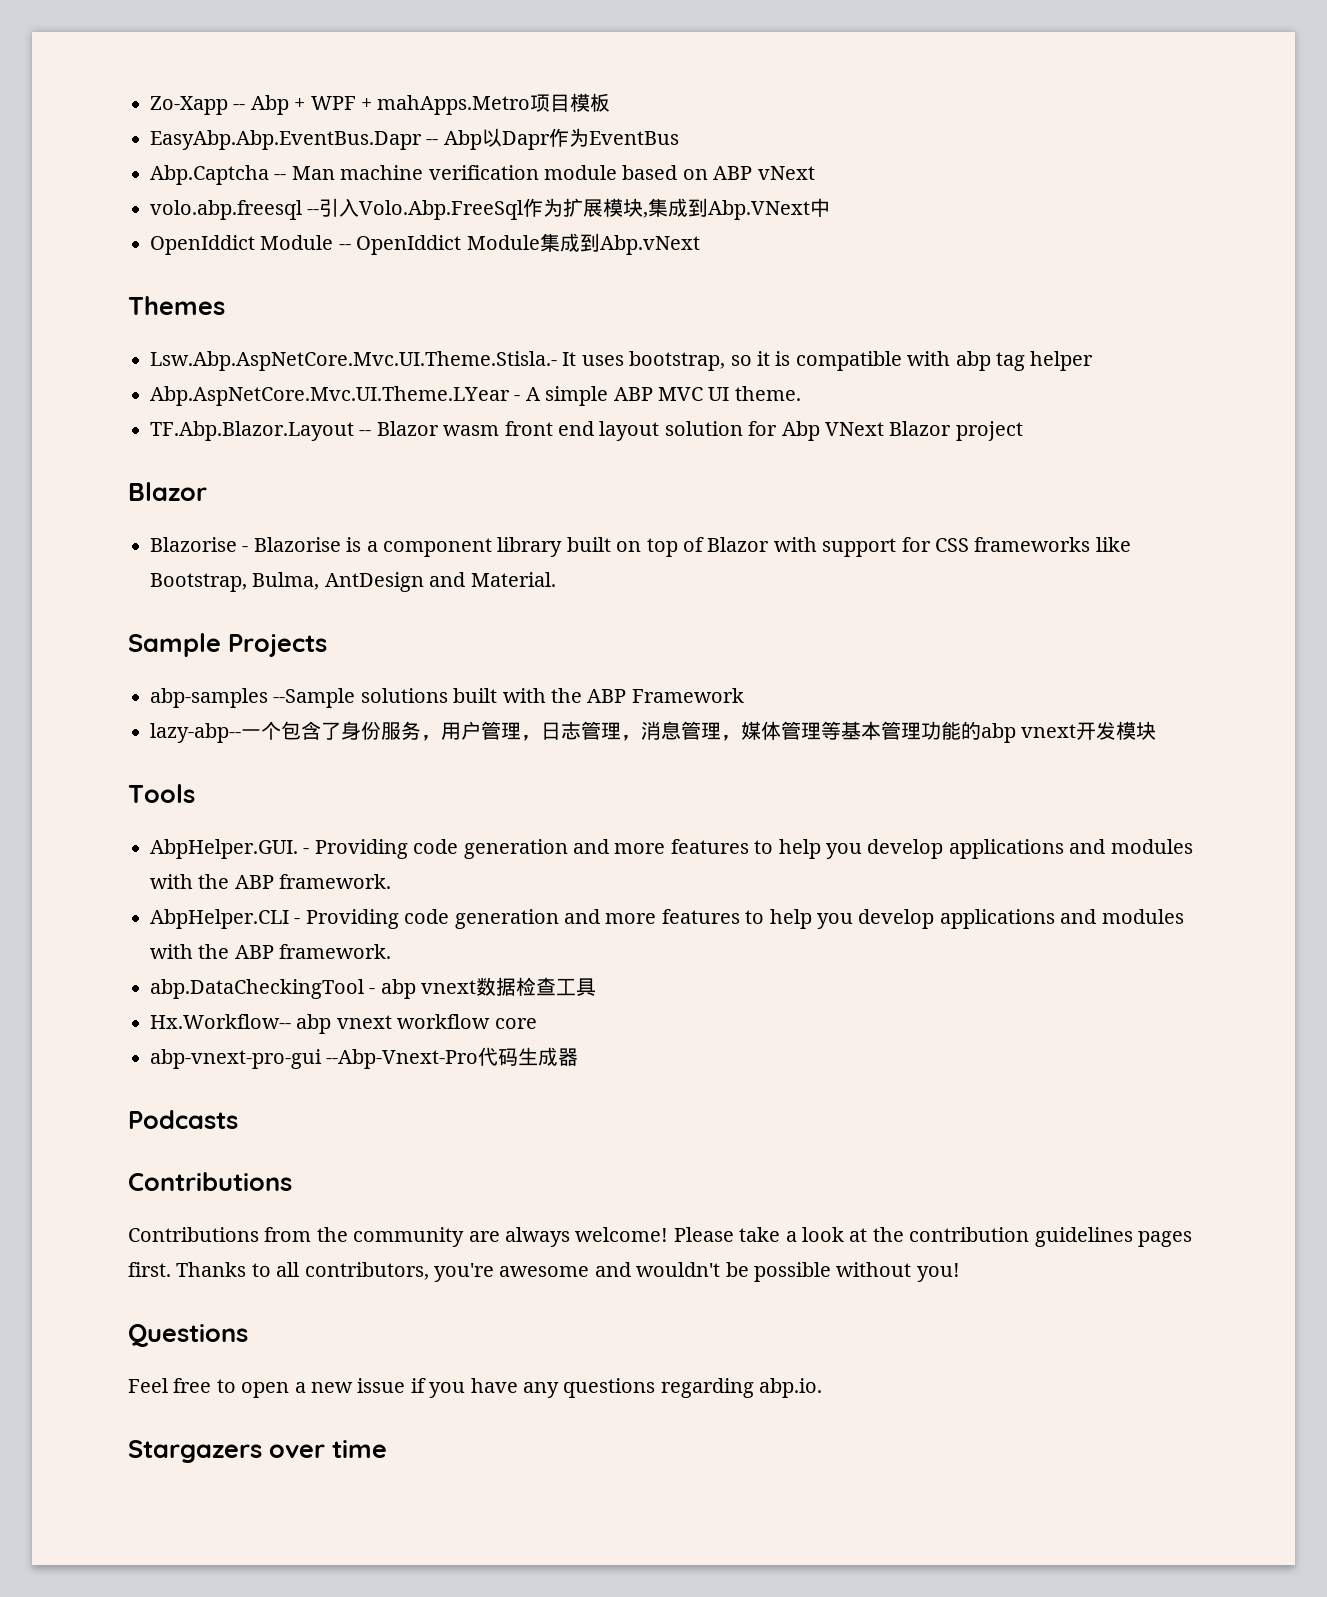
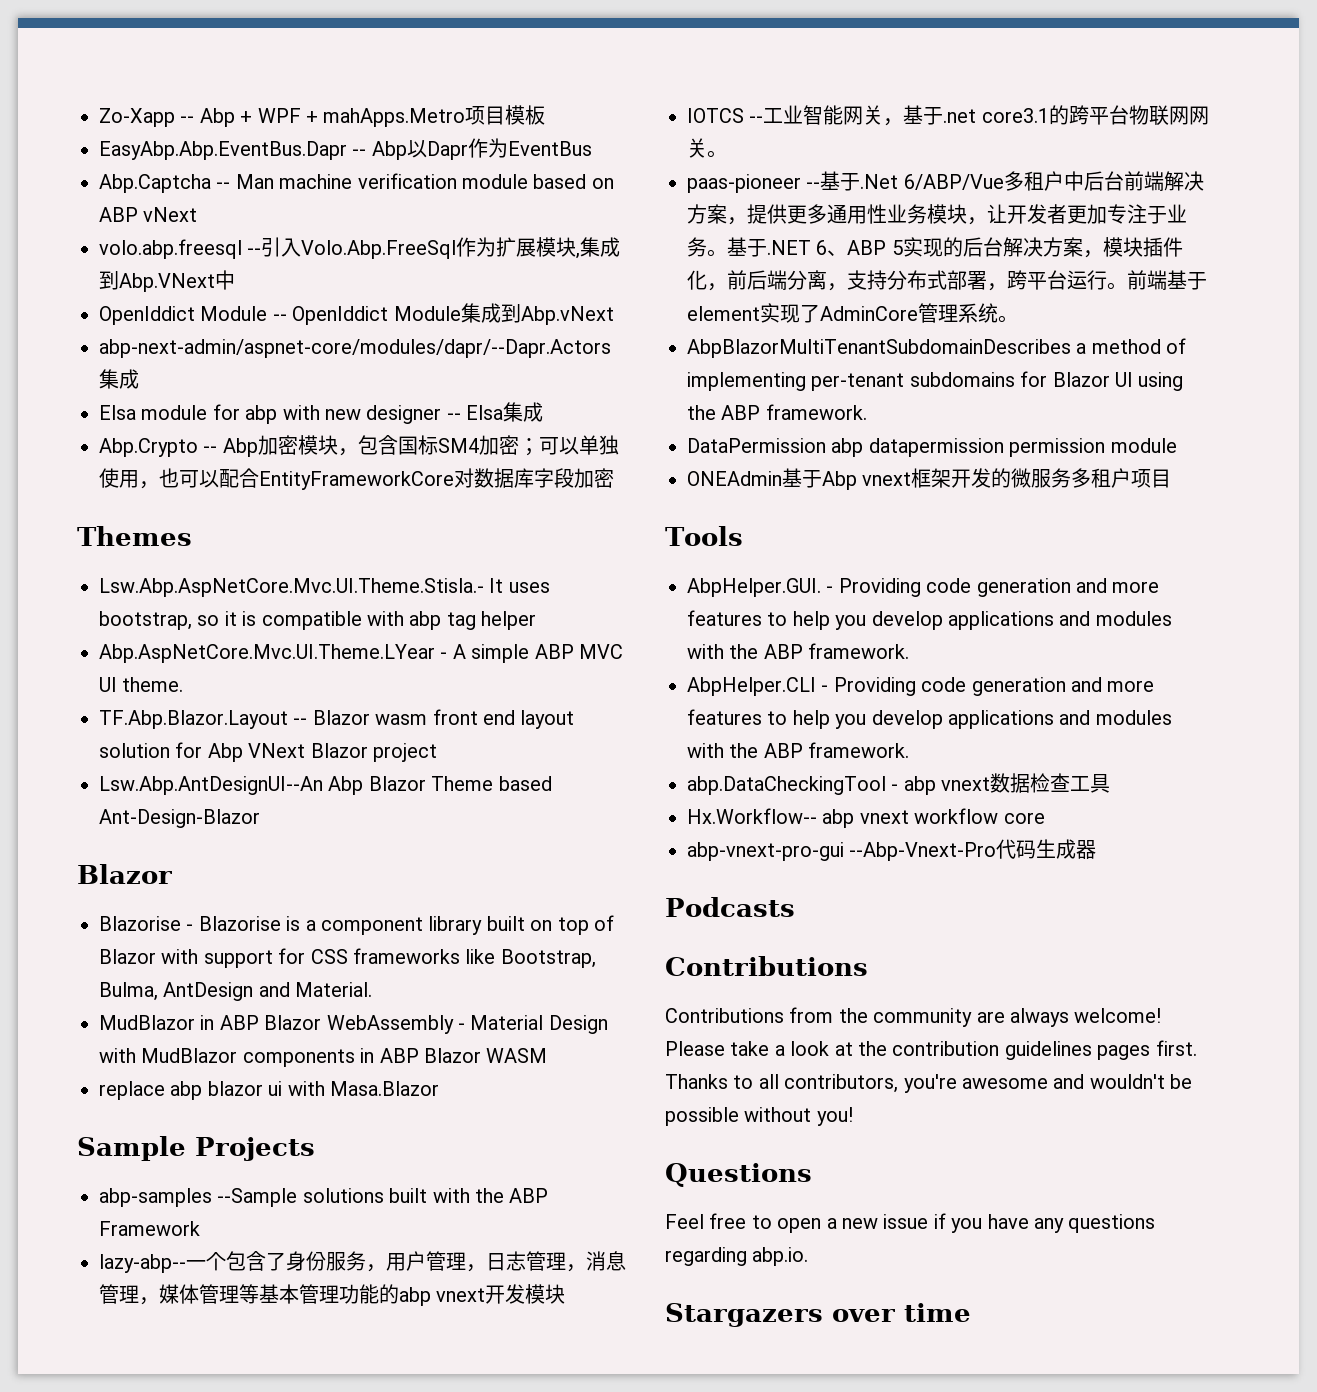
+ abp-next-admin/aspnet-core/modules/dapr/--Dapr.Actors集成
+ Elsa module for abp with new designer -- Elsa集成
+ Abp.Crypto -- Abp加密模块，包含国标SM4加密；可以单独使用，也可以配合EntityFrameworkCore对数据库字段加密
+ Lsw.Abp.AntDesignUI--An Abp Blazor Theme based Ant-Design-Blazor
+ MudBlazor in ABP Blazor WebAssembly - Material Design with MudBlazor components in ABP Blazor WASM
+ replace abp blazor ui with Masa.Blazor
+ IOTCS --工业智能网关，基于.net core3.1的跨平台物联网网关。
+ paas-pioneer --基于.Net 6/ABP/Vue多租户中后台前端解决方案，提供更多通用性业务模块，让开发者更加专注于业务。基于.NET 6、ABP 5实现的后台解决方案，模块插件化，前后端分离，支持分布式部署，跨平台运行。前端基于element实现了AdminCore管理系统。
+ AbpBlazorMultiTenantSubdomainDescribes a method of implementing per-tenant subdomains for Blazor UI using the ABP framework.
+ DataPermission abp datapermission permission module
+ ONEAdmin基于Abp vnext框架开发的微服务多租户项目

